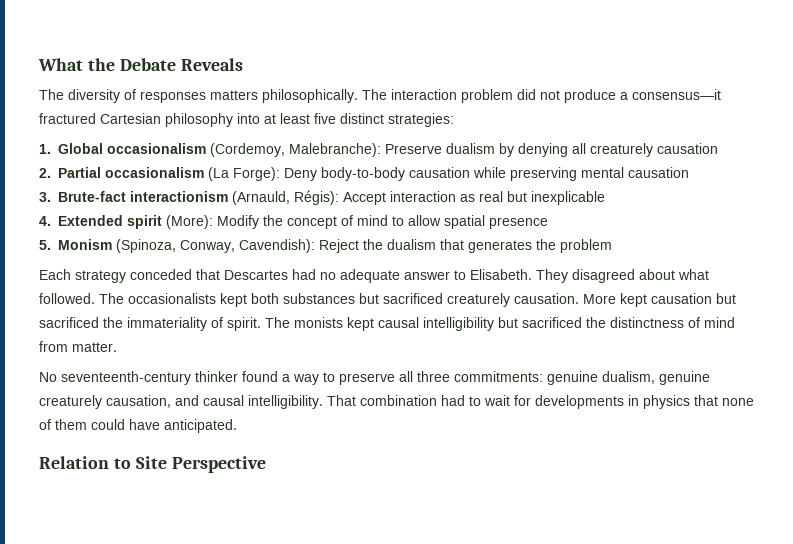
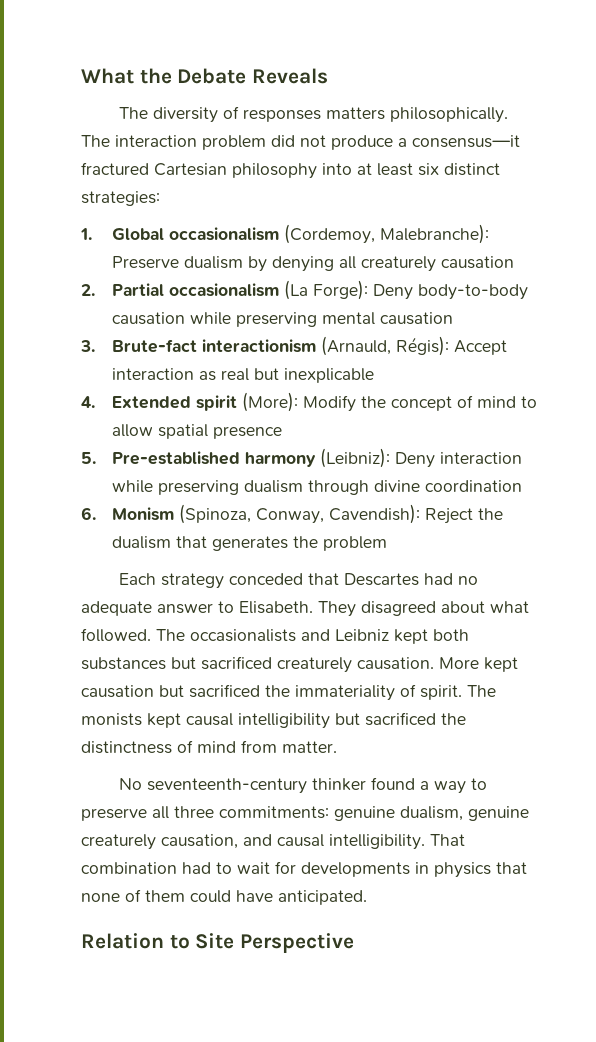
- The interaction problem did not produce a consensus—it fractured Cartesian philosophy into at least five distinct strategies:
+ The interaction problem did not produce a consensus—it fractured Cartesian philosophy into at least six distinct strategies:
- 5. Monism (Spinoza, Conway, Cavendish): Reject the dualism that generates the problem
+ 5. Pre-established harmony (Leibniz): Deny interaction while preserving dualism through divine coordination
+ 6. Monism (Spinoza, Conway, Cavendish): Reject the dualism that generates the problem
- The occasionalists kept both substances but sacrificed creaturely causation.
+ The occasionalists and Leibniz kept both substances but sacrificed creaturely causation.

